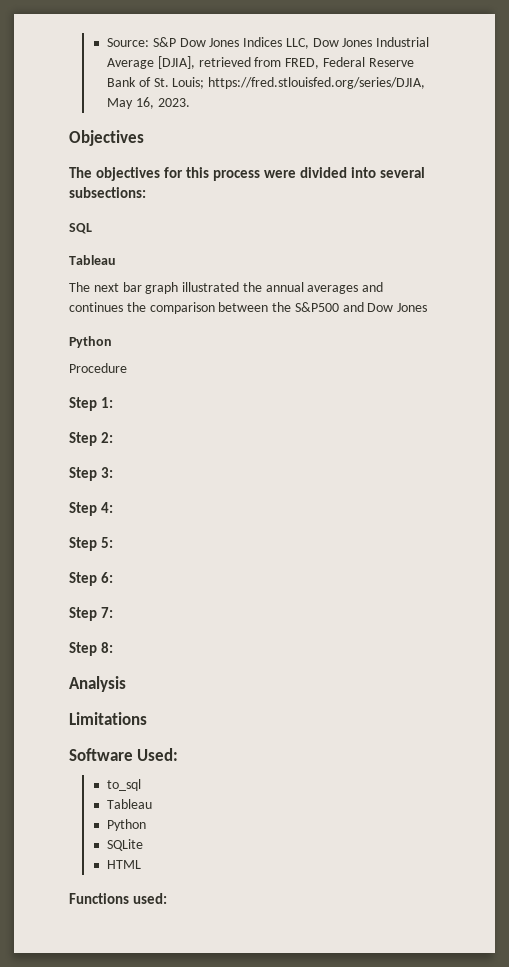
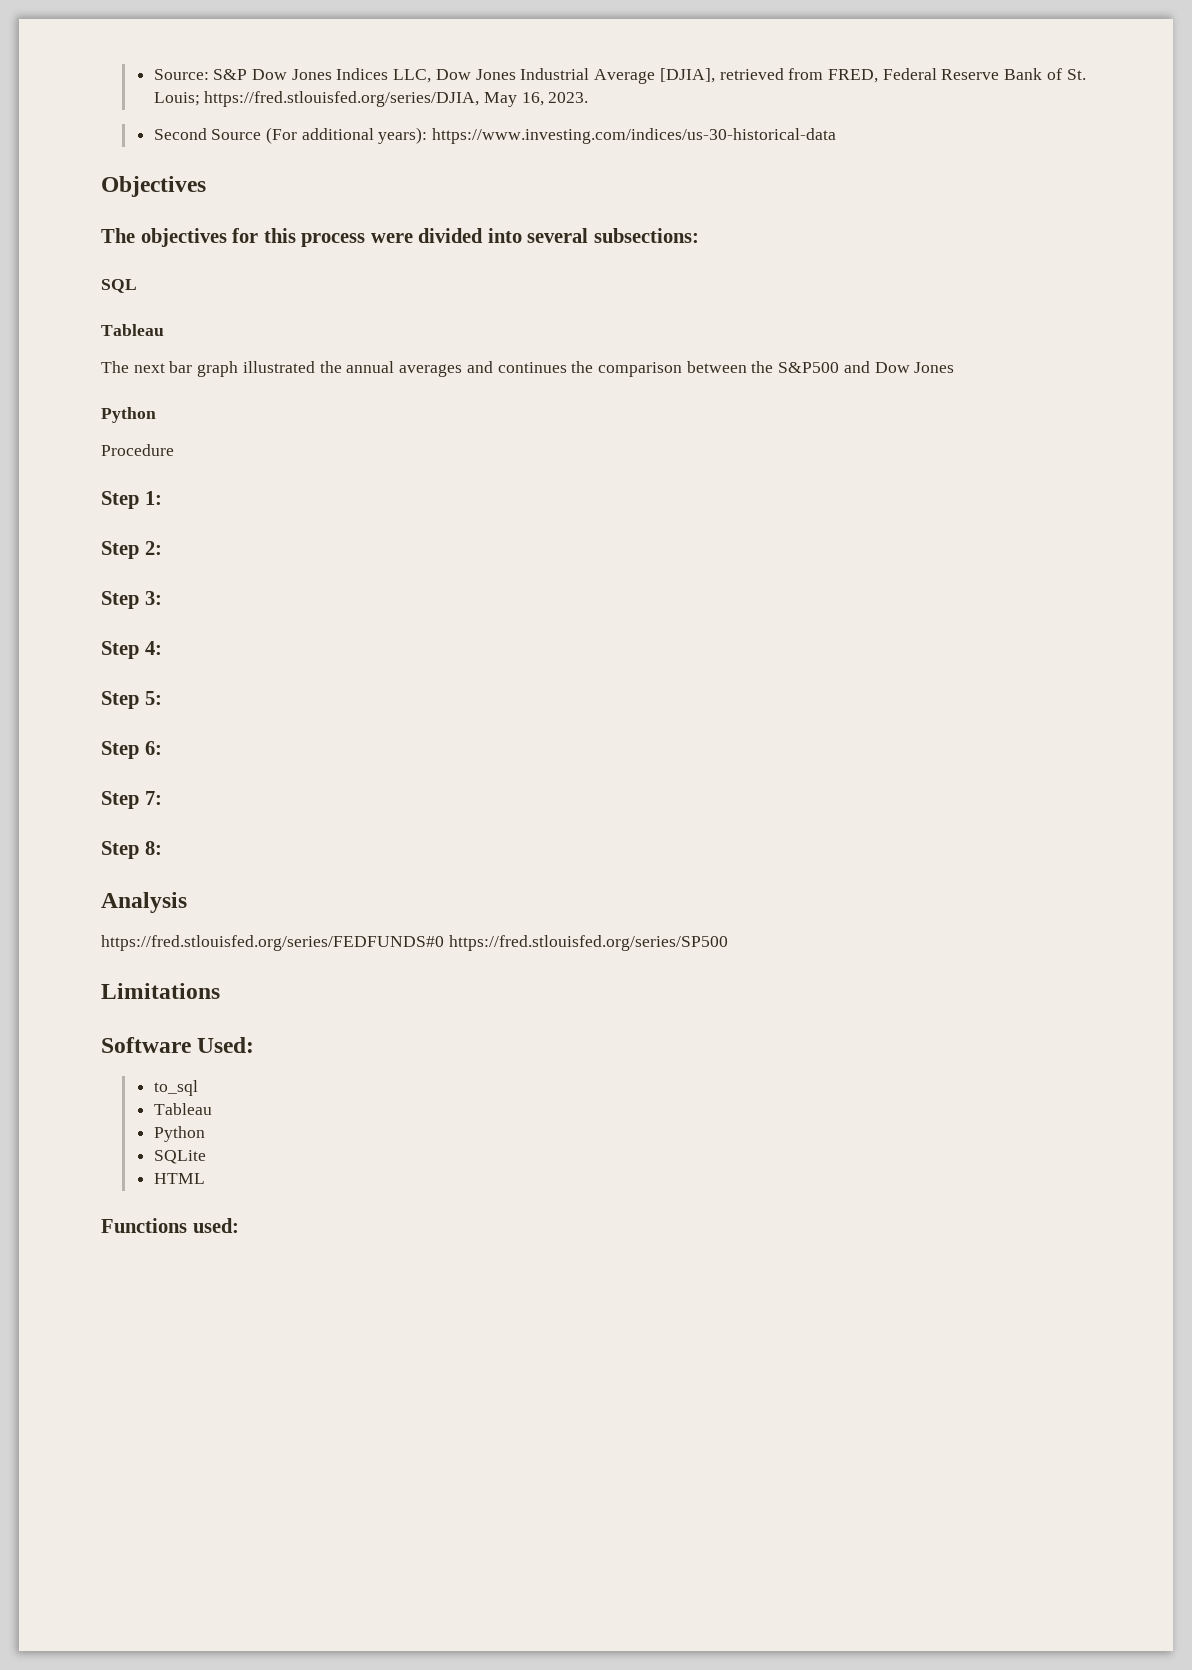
+ Second Source (For additional years): https://www.investing.com/indices/us-30-historical-data
+ https://fred.stlouisfed.org/series/FEDFUNDS#0 https://fred.stlouisfed.org/series/SP500

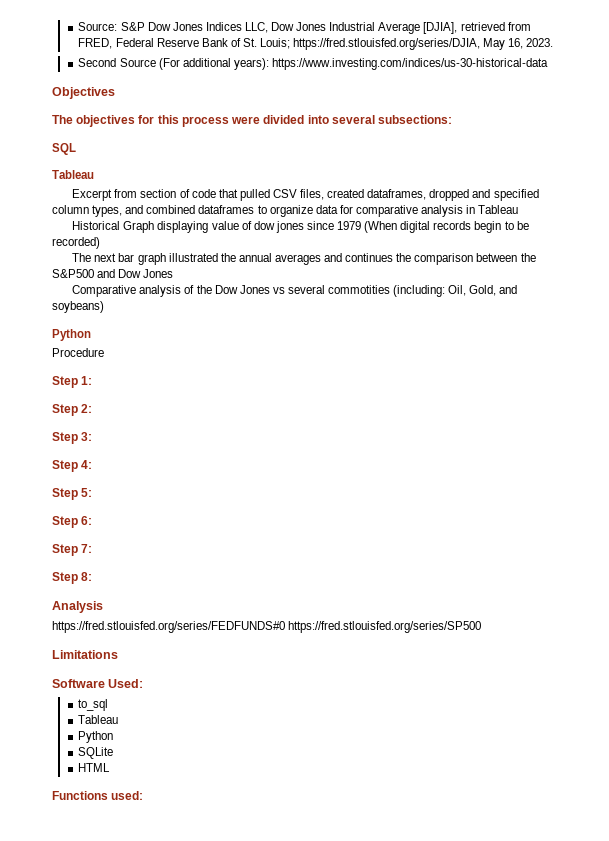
+ Excerpt from section of code that pulled CSV files, created dataframes, dropped and specified column types, and combined dataframes to organize data for comparative analysis in Tableau
+ Historical Graph displaying value of dow jones since 1979 (When digital records begin to be recorded)
+ Comparative analysis of the Dow Jones vs several commotities (including: Oil, Gold, and soybeans)

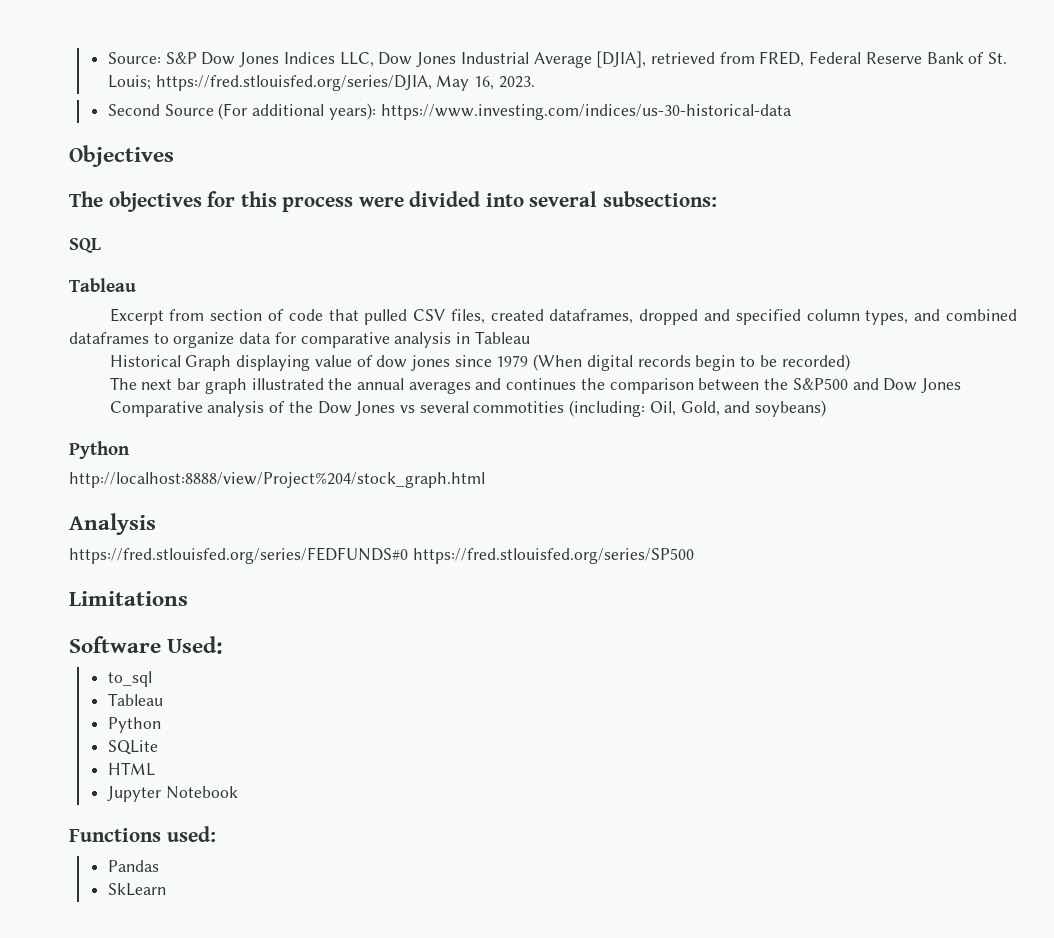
- Procedure
- Step 1:
- Step 2:
- Step 3:
- Step 4:
- Step 5:
- Step 6:
- Step 7:
- Step 8:
+ http://localhost:8888/view/Project%204/stock_graph.html
+ Jupyter Notebook
+ Pandas
+ SkLearn

